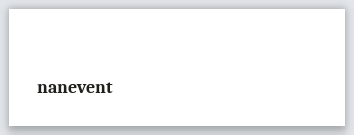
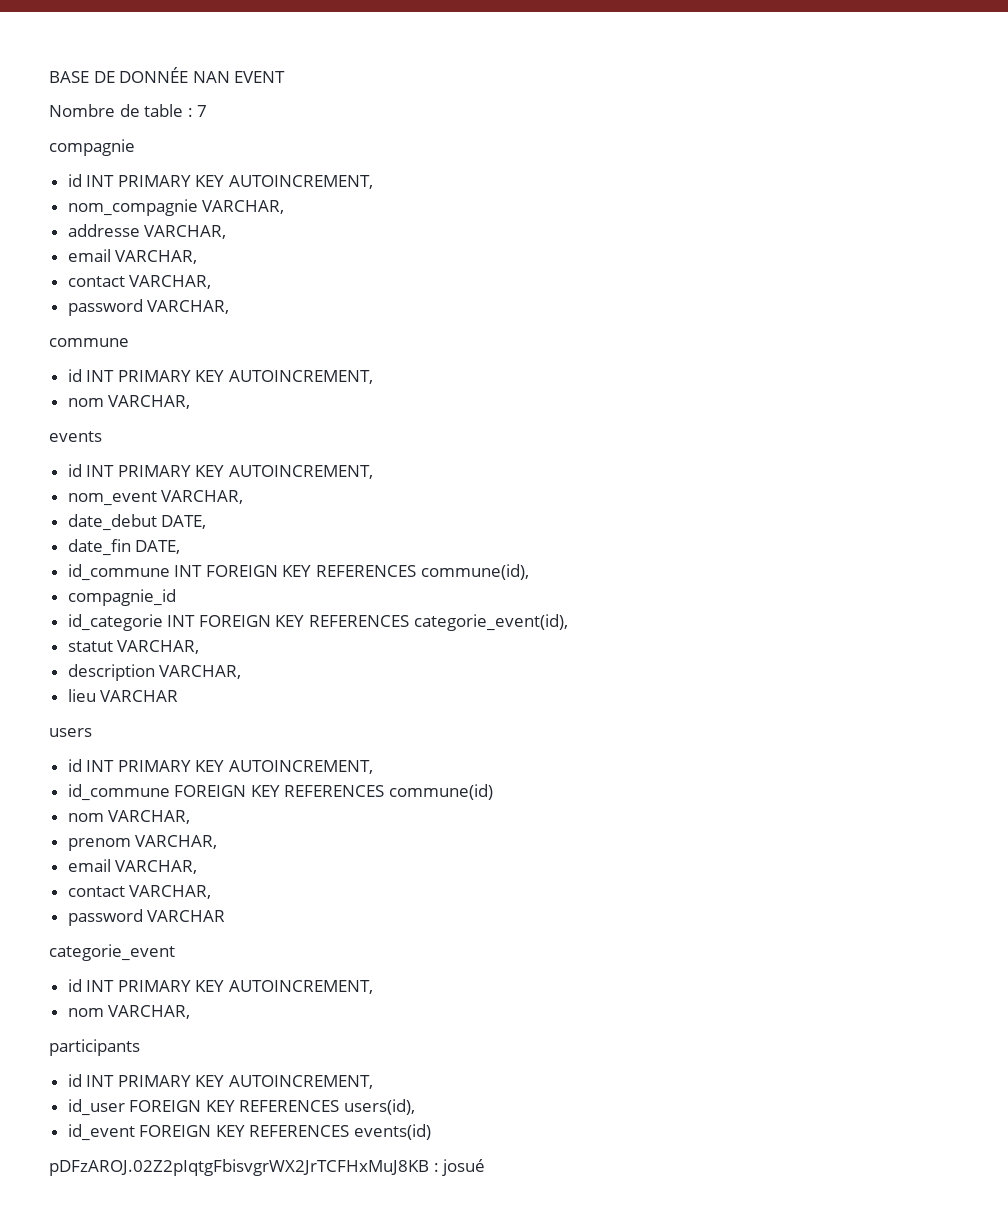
- nanevent
+ BASE DE DONNÉE NAN EVENT
+ Nombre de table : 7
+ compagnie
+ id INT PRIMARY KEY AUTOINCREMENT,
+ nom_compagnie VARCHAR,
+ addresse VARCHAR,
+ email VARCHAR,
+ contact VARCHAR,
+ password VARCHAR,
+ commune
+ id INT PRIMARY KEY AUTOINCREMENT,
+ nom VARCHAR,
+ events
+ id INT PRIMARY KEY AUTOINCREMENT,
+ nom_event VARCHAR,
+ date_debut DATE,
+ date_fin DATE,
+ id_commune INT FOREIGN KEY REFERENCES commune(id),
+ compagnie_id
+ id_categorie INT FOREIGN KEY REFERENCES categorie_event(id),
+ statut VARCHAR,
+ description VARCHAR,
+ lieu VARCHAR
+ users
+ id INT PRIMARY KEY AUTOINCREMENT,
+ id_commune FOREIGN KEY REFERENCES commune(id)
+ nom VARCHAR,
+ prenom VARCHAR,
+ email VARCHAR,
+ contact VARCHAR,
+ password VARCHAR
+ categorie_event
+ id INT PRIMARY KEY AUTOINCREMENT,
+ nom VARCHAR,
+ participants
+ id INT PRIMARY KEY AUTOINCREMENT,
+ id_user FOREIGN KEY REFERENCES users(id),
+ id_event FOREIGN KEY REFERENCES events(id)
+ pDFzAROJ.02Z2pIqtgFbisvgrWX2JrTCFHxMuJ8KB : josué

